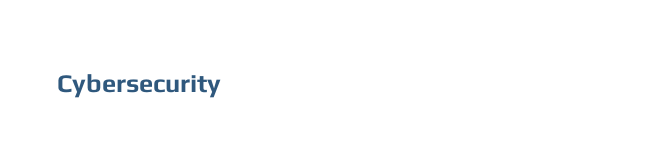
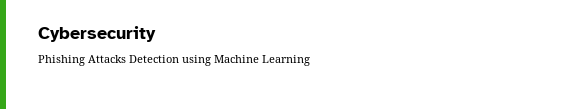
+ Phishing Attacks Detection using Machine Learning

